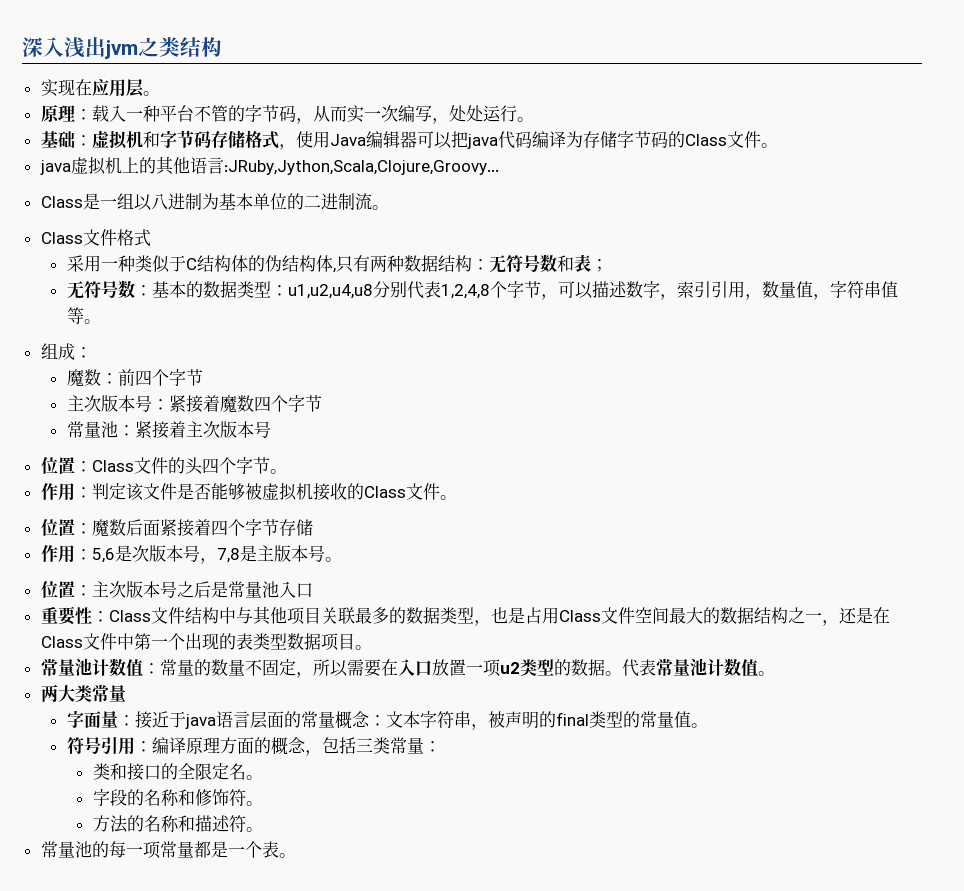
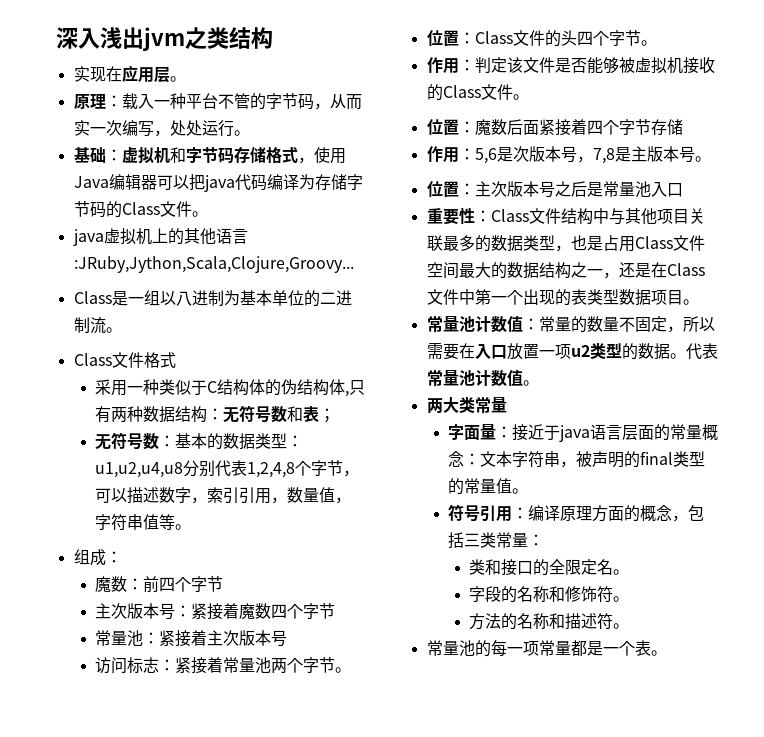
+ 访问标志：紧接着常量池两个字节。

